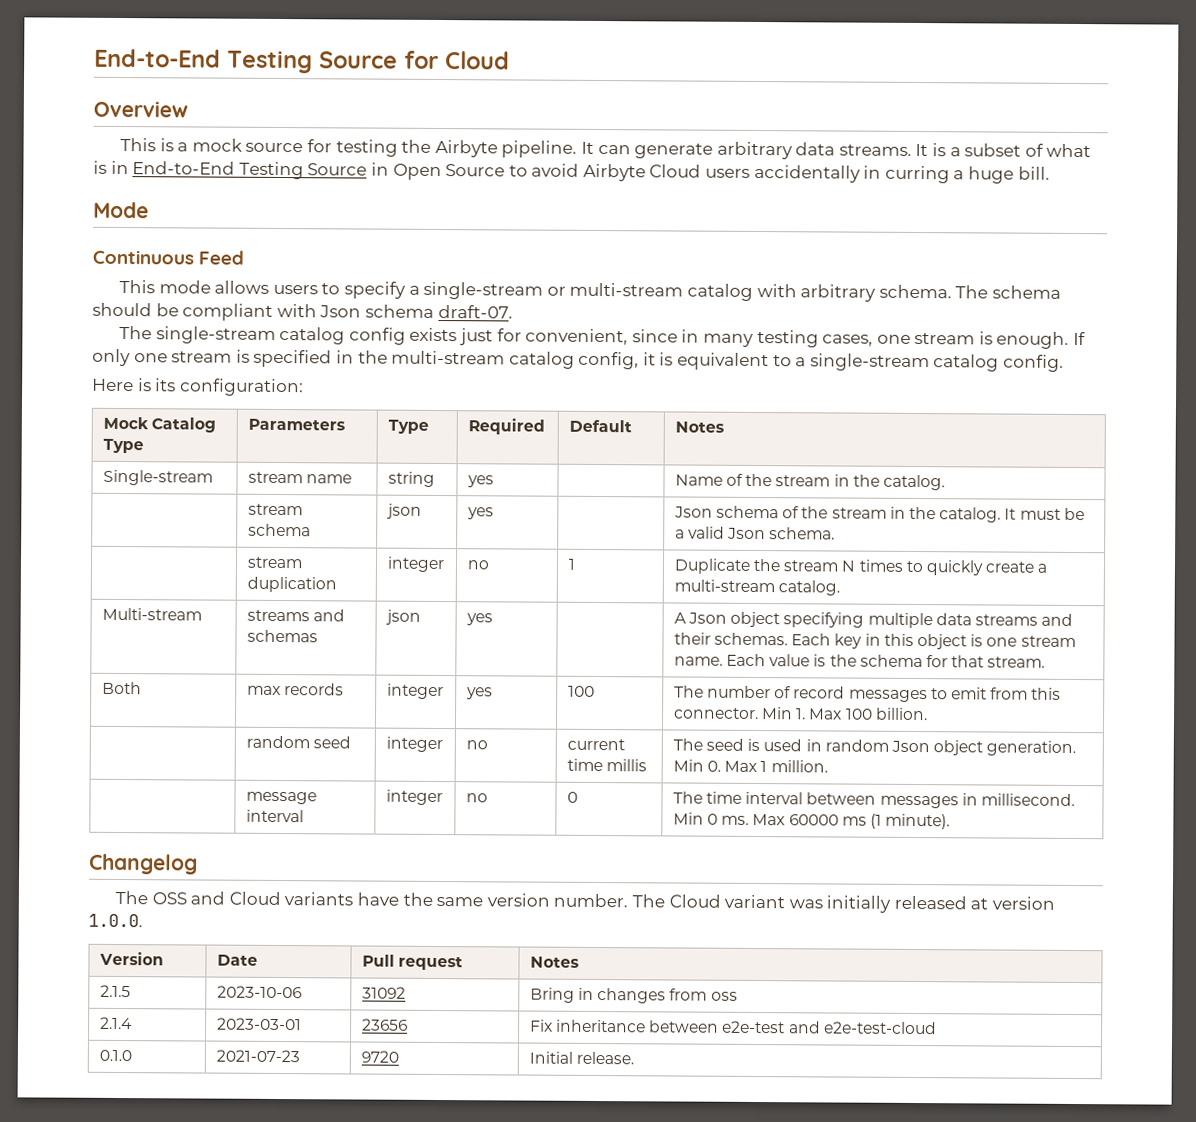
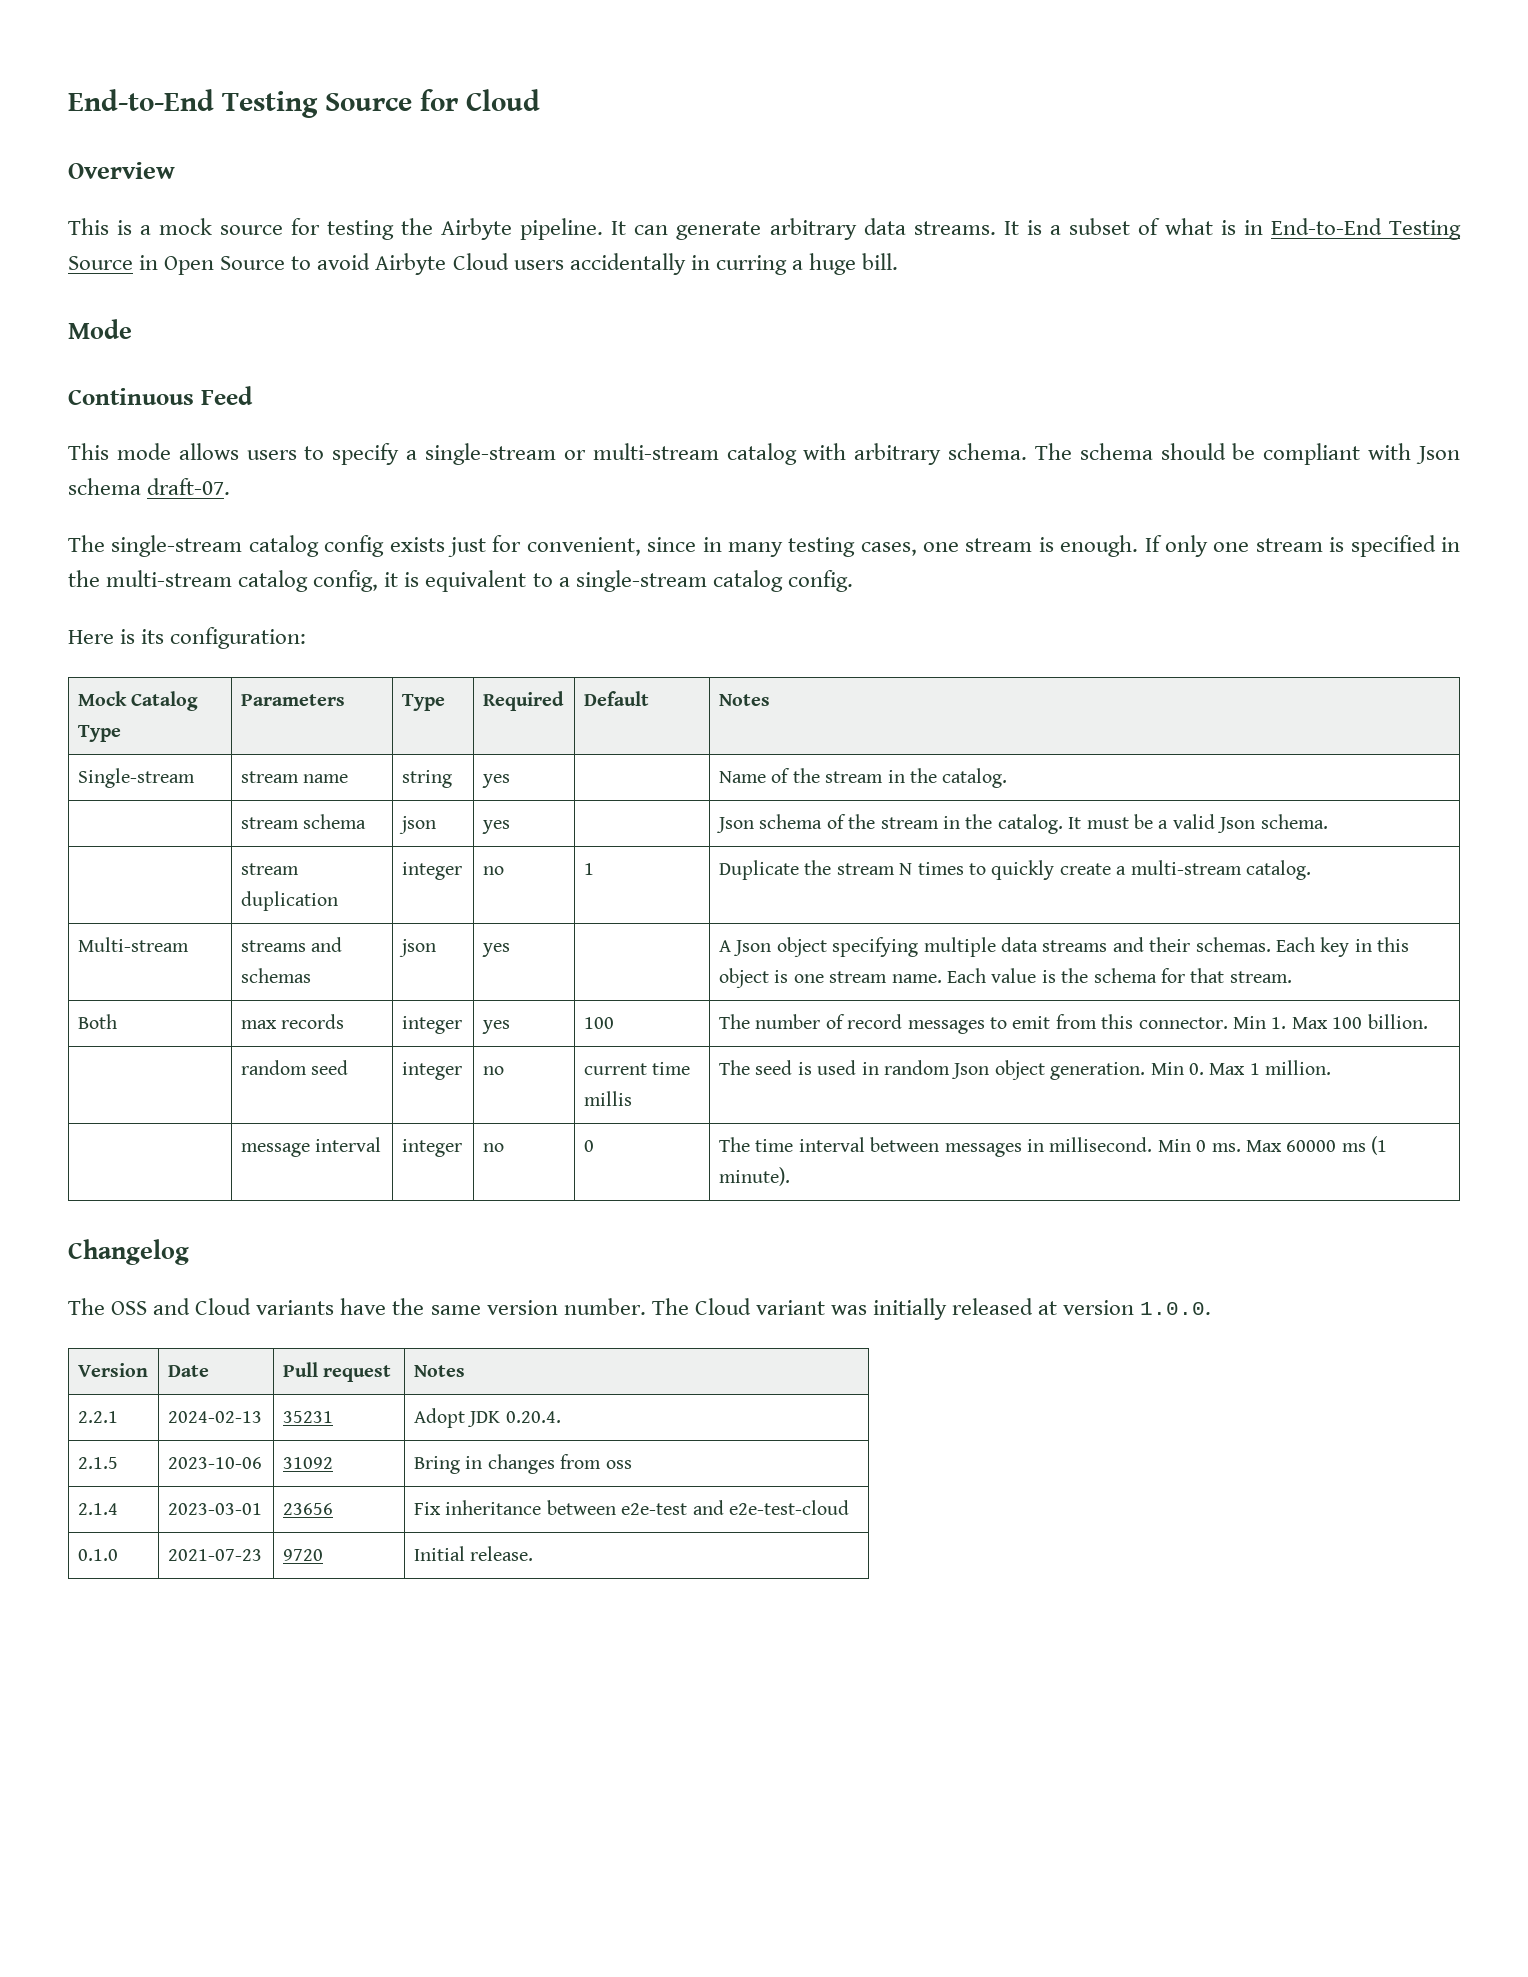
+ 2.2.1 | 2024-02-13 | 35231 | Adopt JDK 0.20.4.

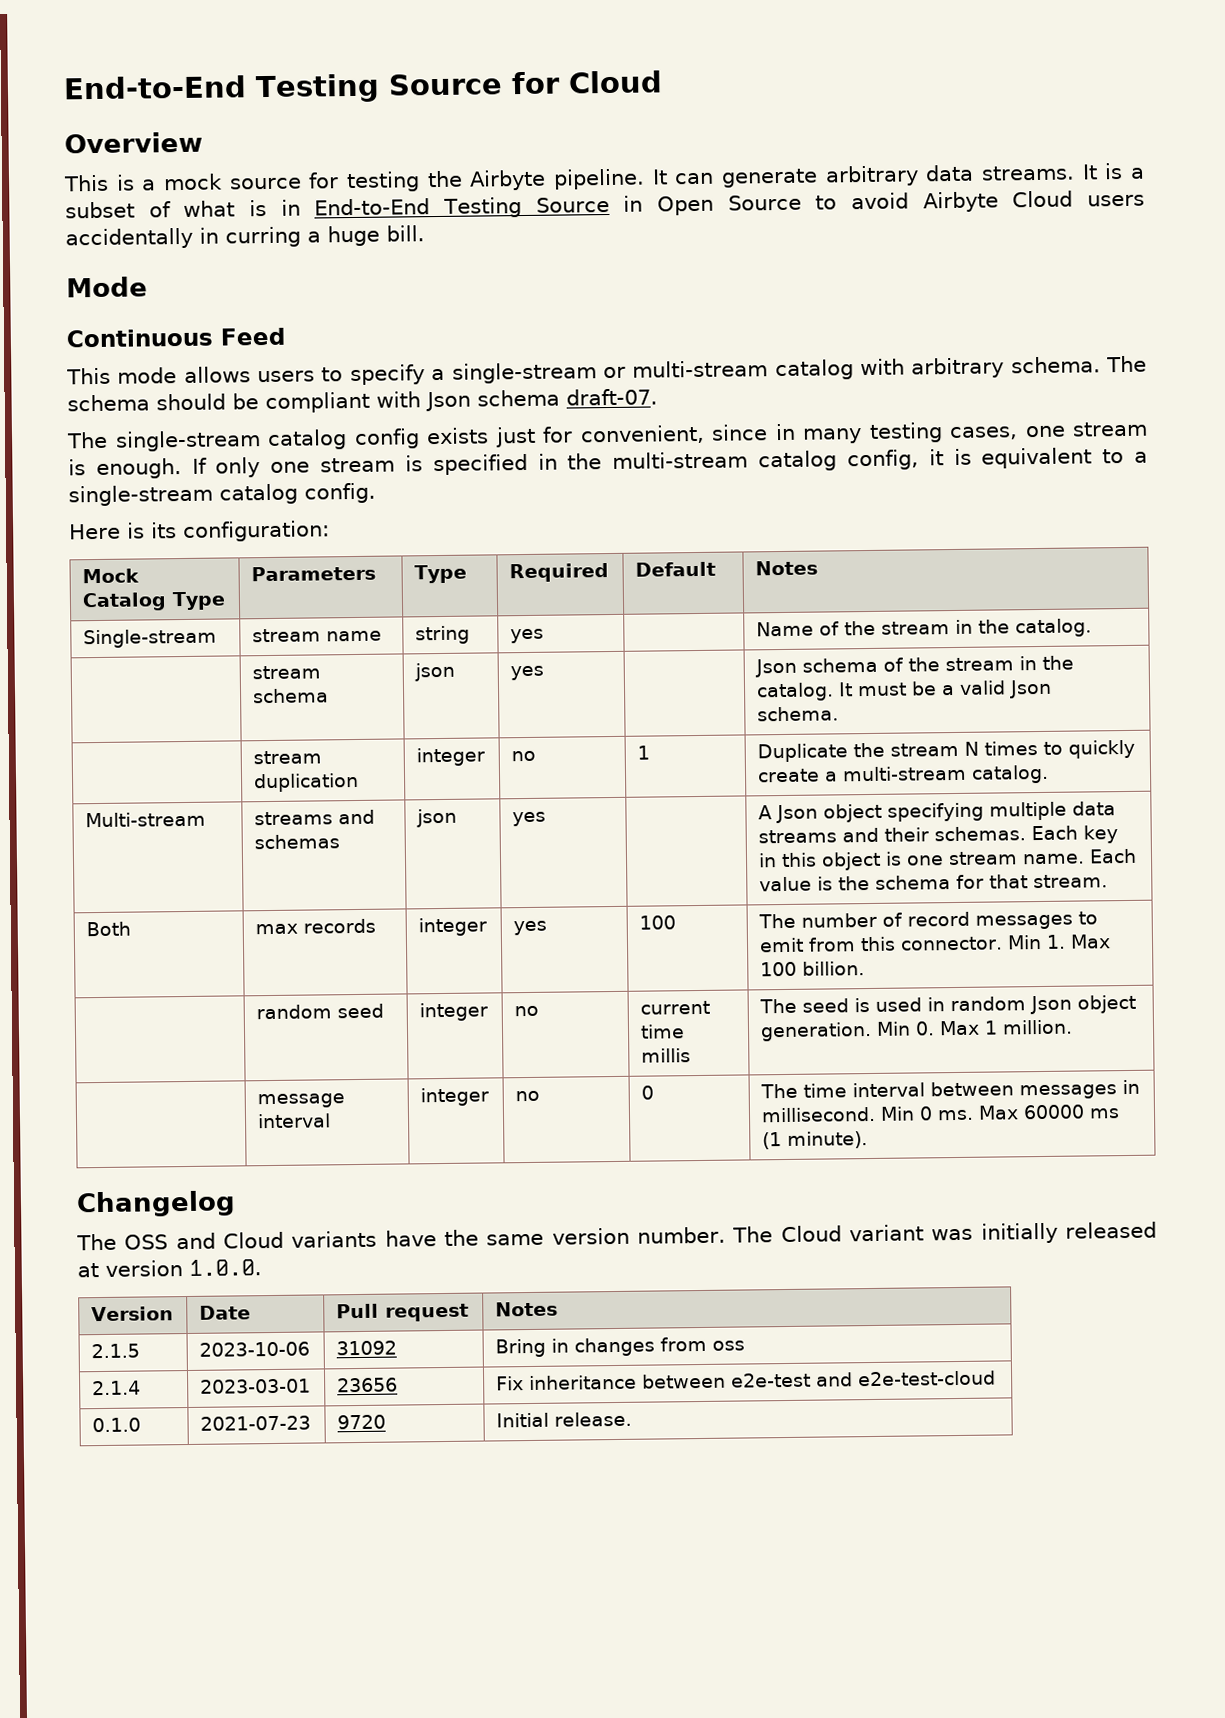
- 2.2.1 | 2024-02-13 | 35231 | Adopt JDK 0.20.4.

